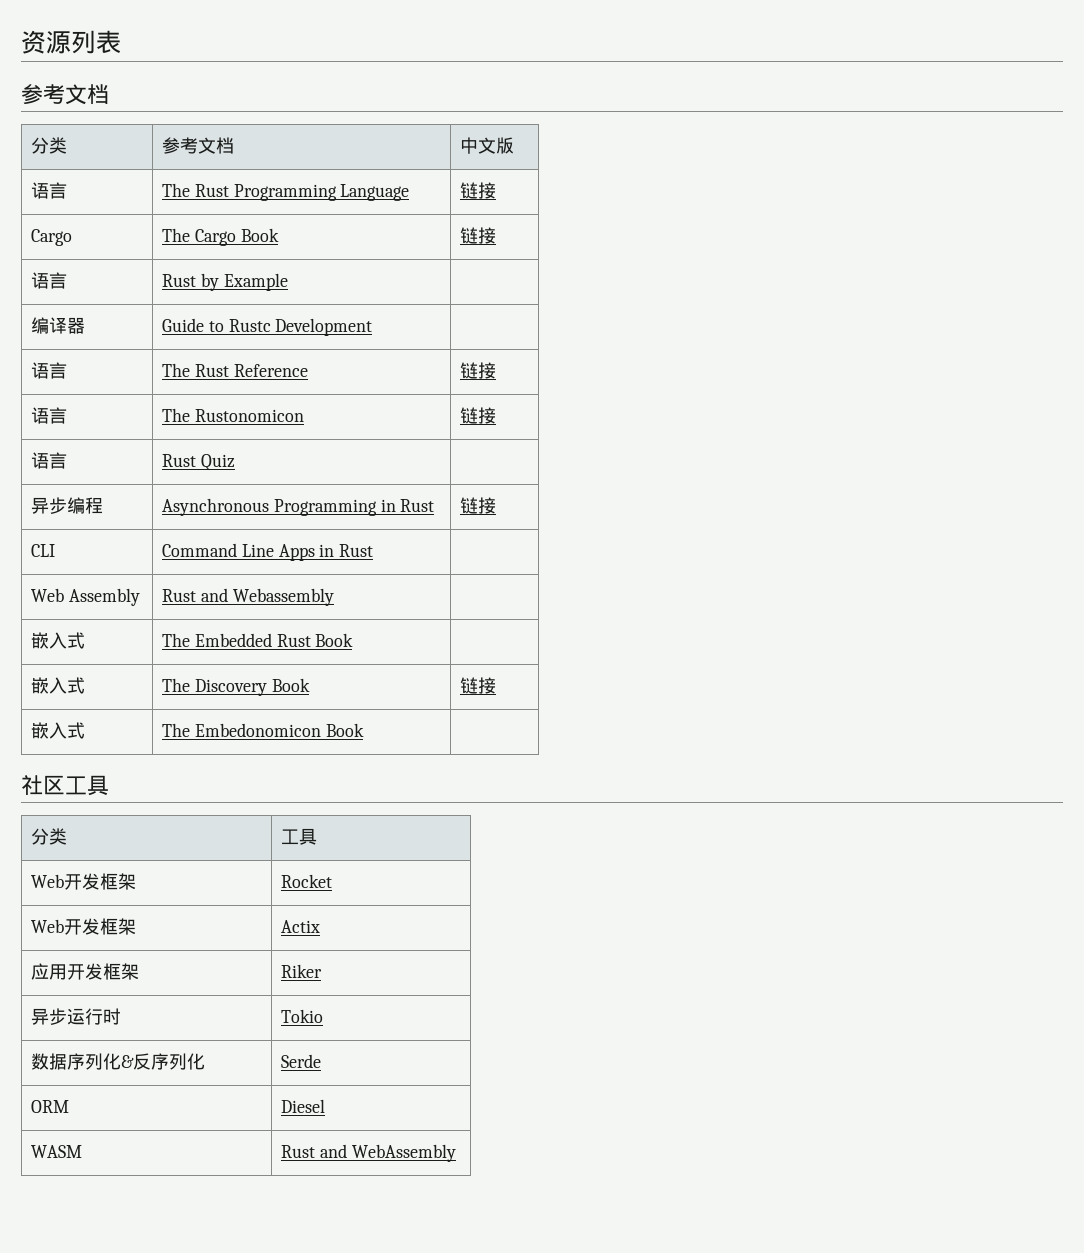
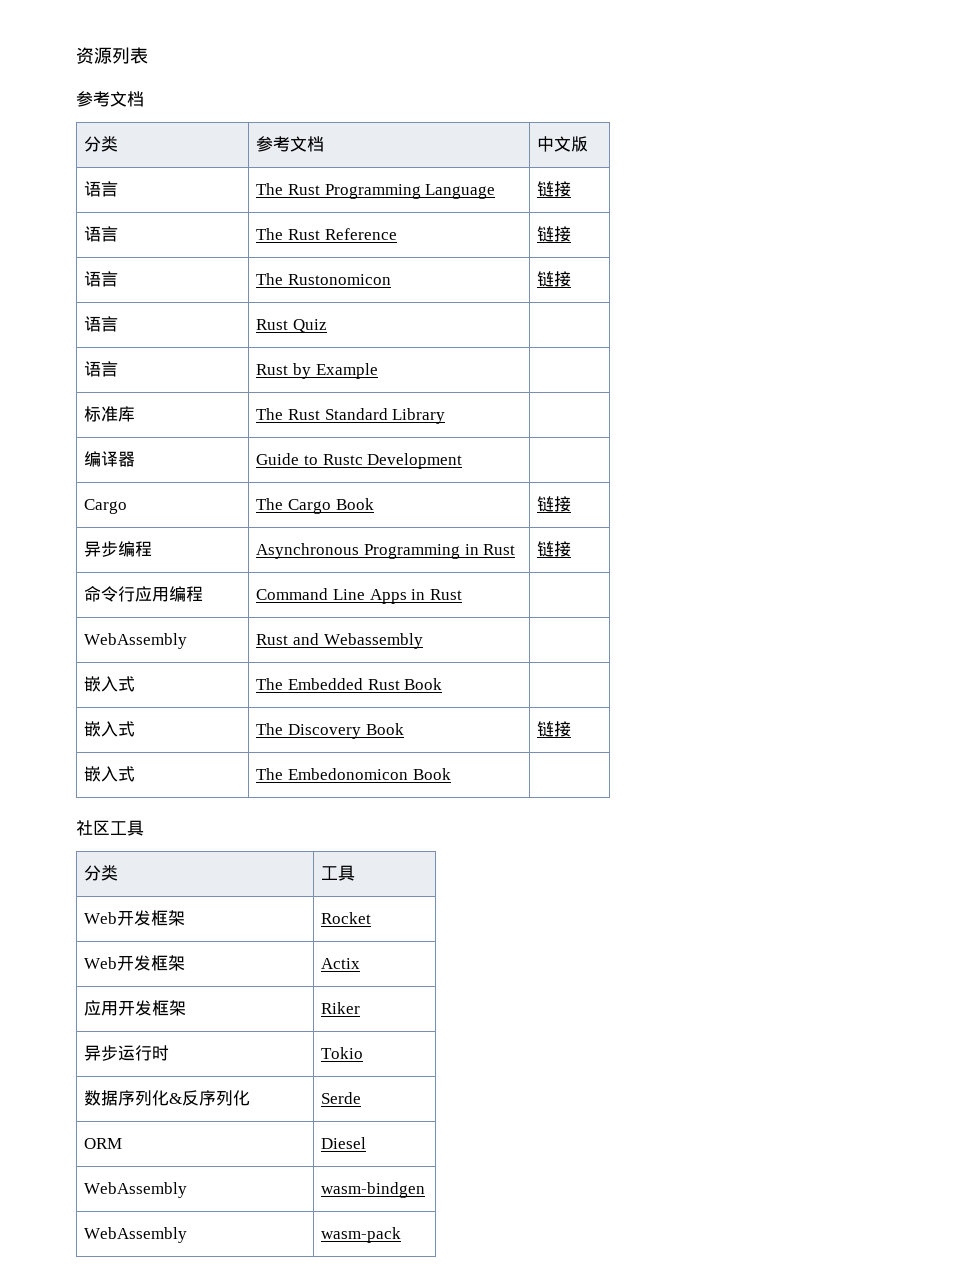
- Cargo | The Cargo Book | 链接
- 语言 | Rust by Example |
- 编译器 | Guide to Rustc Development |
+ 语言 | Rust by Example |
+ 标准库 | The Rust Standard Library |
+ 编译器 | Guide to Rustc Development |
+ Cargo | The Cargo Book | 链接
- CLI | Command Line Apps in Rust |
+ 命令行应用编程 | Command Line Apps in Rust |
- Web Assembly | Rust and Webassembly |
+ WebAssembly | Rust and Webassembly |
- WASM | Rust and WebAssembly
+ WebAssembly | wasm-bindgen
+ WebAssembly | wasm-pack

